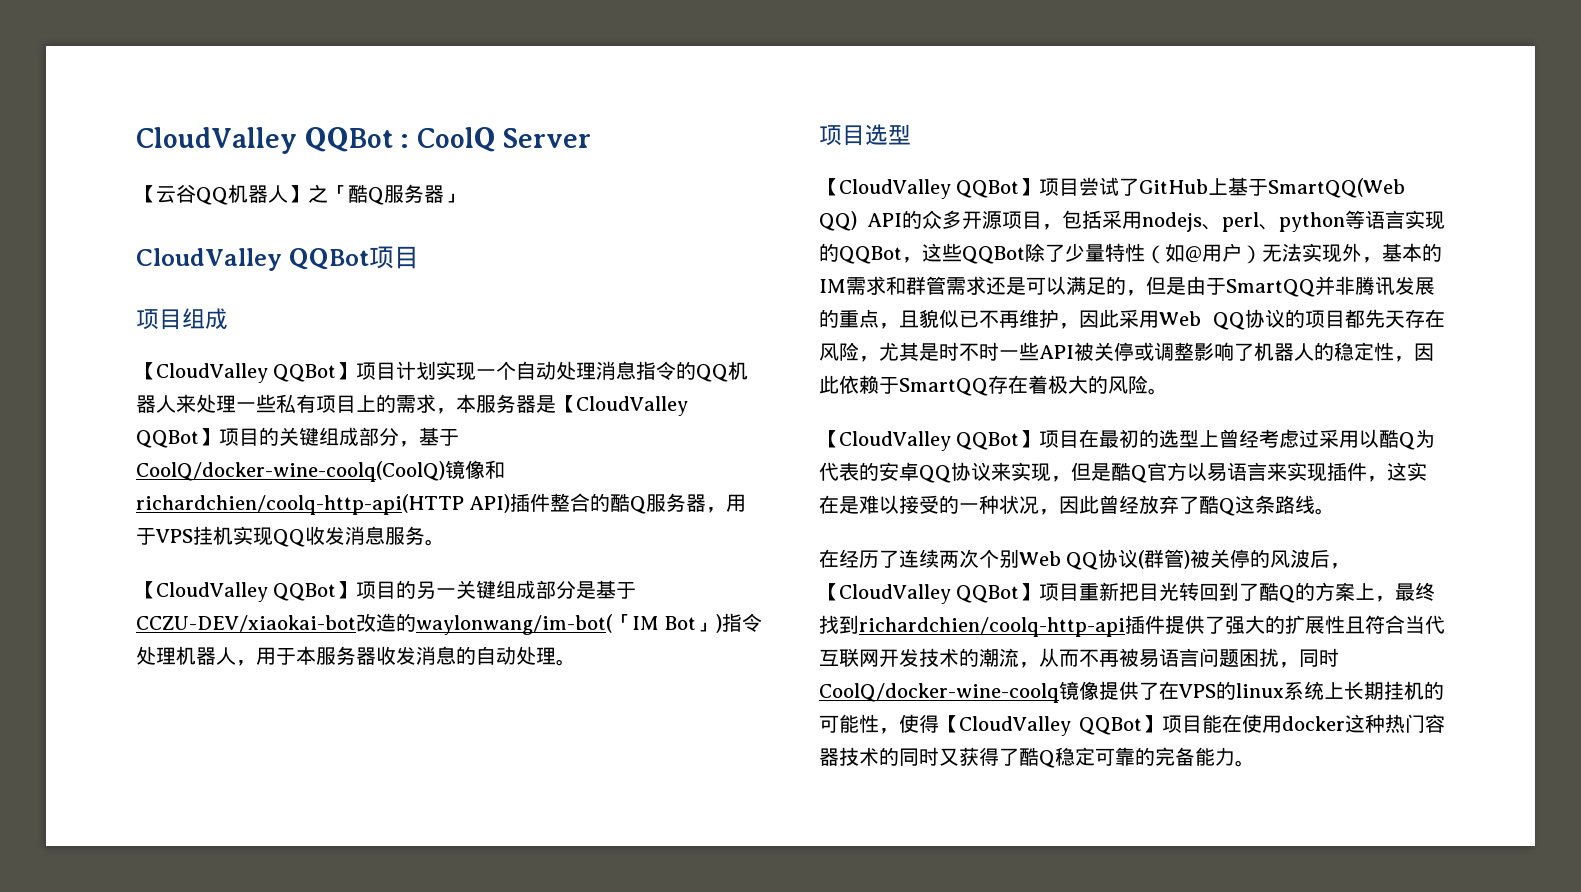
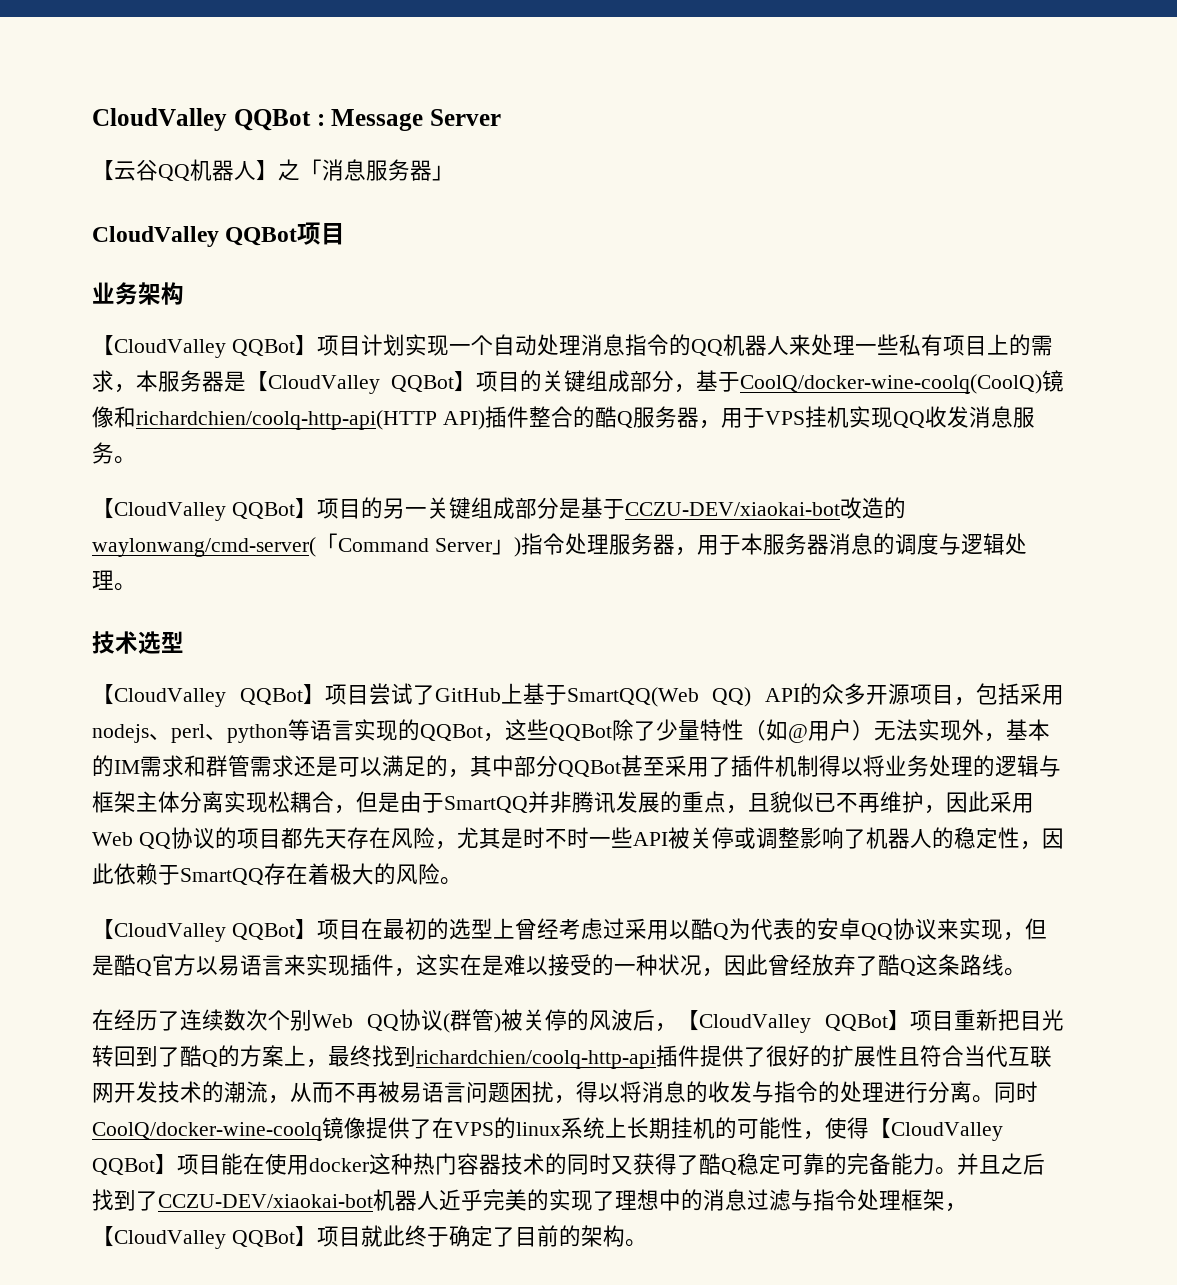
- CloudValley QQBot : CoolQ Server
+ CloudValley QQBot : Message Server
- 【云谷QQ机器人】之「酷Q服务器」
+ 【云谷QQ机器人】之「消息服务器」
- 项目组成
+ 业务架构
- 【CloudValley QQBot】项目的另一关键组成部分是基于CCZU-DEV/xiaokai-bot改造的waylonwang/im-bot(「IM Bot」)指令处理机器人，用于本服务器收发消息的自动处理。
+ 【CloudValley QQBot】项目的另一关键组成部分是基于CCZU-DEV/xiaokai-bot改造的waylonwang/cmd-server(「Command Server」)指令处理服务器，用于本服务器消息的调度与逻辑处理。
- 项目选型
+ 技术选型
- 【CloudValley QQBot】项目尝试了GitHub上基于SmartQQ(Web QQ) API的众多开源项目，包括采用nodejs、perl、python等语言实现的QQBot，这些QQBot除了少量特性（如@用户）无法实现外，基本的IM需求和群管需求还是可以满足的，但是由于SmartQQ并非腾讯发展的重点，且貌似已不再维护，因此采用Web QQ协议的项目都先天存在风险，尤其是时不时一些API被关停或调整影响了机器人的稳定性，因此依赖于SmartQQ存在着极大的风险。
+ 【CloudValley QQBot】项目尝试了GitHub上基于SmartQQ(Web QQ) API的众多开源项目，包括采用nodejs、perl、python等语言实现的QQBot，这些QQBot除了少量特性（如@用户）无法实现外，基本的IM需求和群管需求还是可以满足的，其中部分QQBot甚至采用了插件机制得以将业务处理的逻辑与框架主体分离实现松耦合，但是由于SmartQQ并非腾讯发展的重点，且貌似已不再维护，因此采用Web QQ协议的项目都先天存在风险，尤其是时不时一些API被关停或调整影响了机器人的稳定性，因此依赖于SmartQQ存在着极大的风险。
- 在经历了连续两次个别Web QQ协议(群管)被关停的风波后，【CloudValley QQBot】项目重新把目光转回到了酷Q的方案上，最终找到richardchien/coolq-http-api插件提供了强大的扩展性且符合当代互联网开发技术的潮流，从而不再被易语言问题困扰，同时CoolQ/docker-wine-coolq镜像提供了在VPS的linux系统上长期挂机的可能性，使得【CloudValley QQBot】项目能在使用docker这种热门容器技术的同时又获得了酷Q稳定可靠的完备能力。
+ 在经历了连续数次个别Web QQ协议(群管)被关停的风波后，【CloudValley QQBot】项目重新把目光转回到了酷Q的方案上，最终找到richardchien/coolq-http-api插件提供了很好的扩展性且符合当代互联网开发技术的潮流，从而不再被易语言问题困扰，得以将消息的收发与指令的处理进行分离。同时CoolQ/docker-wine-coolq镜像提供了在VPS的linux系统上长期挂机的可能性，使得【CloudValley QQBot】项目能在使用docker这种热门容器技术的同时又获得了酷Q稳定可靠的完备能力。
+ 并且之后找到了CCZU-DEV/xiaokai-bot机器人近乎完美的实现了理想中的消息过滤与指令处理框架，【CloudValley QQBot】项目就此终于确定了目前的架构。

